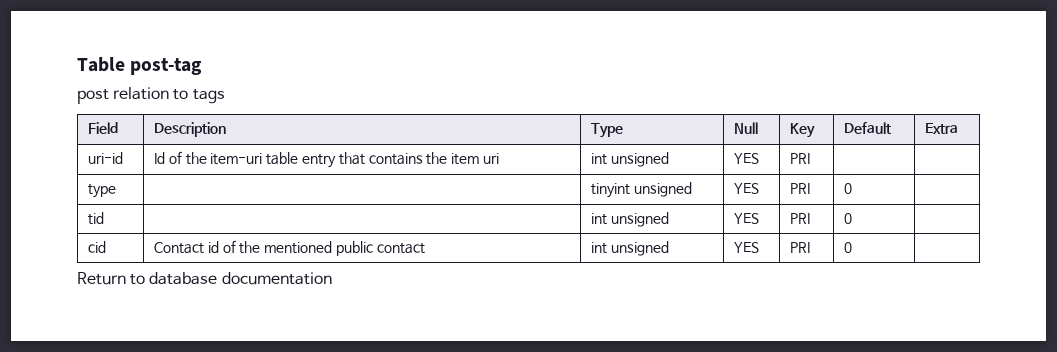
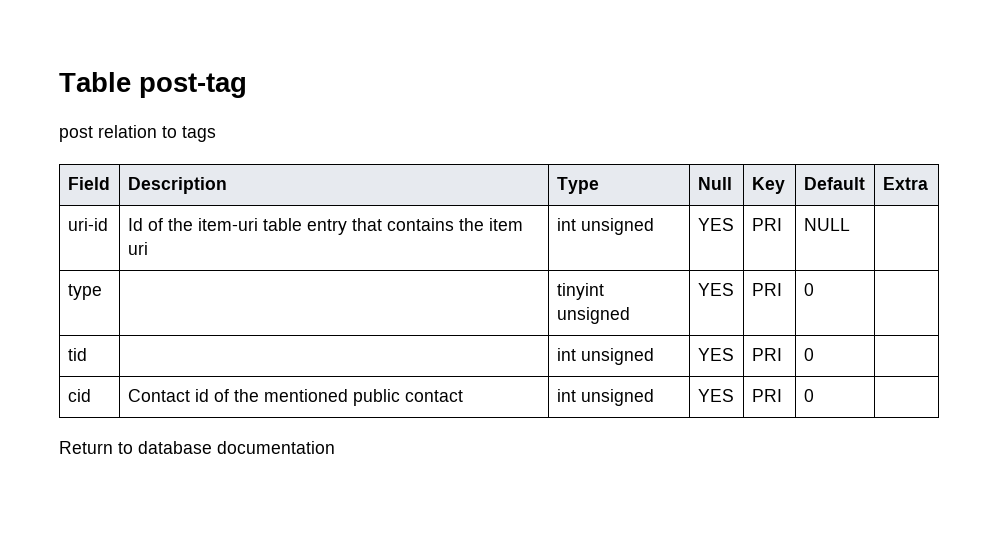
- uri-id | Id of the item-uri table entry that contains the item uri | int unsigned | YES | PRI | |
+ uri-id | Id of the item-uri table entry that contains the item uri | int unsigned | YES | PRI | NULL |

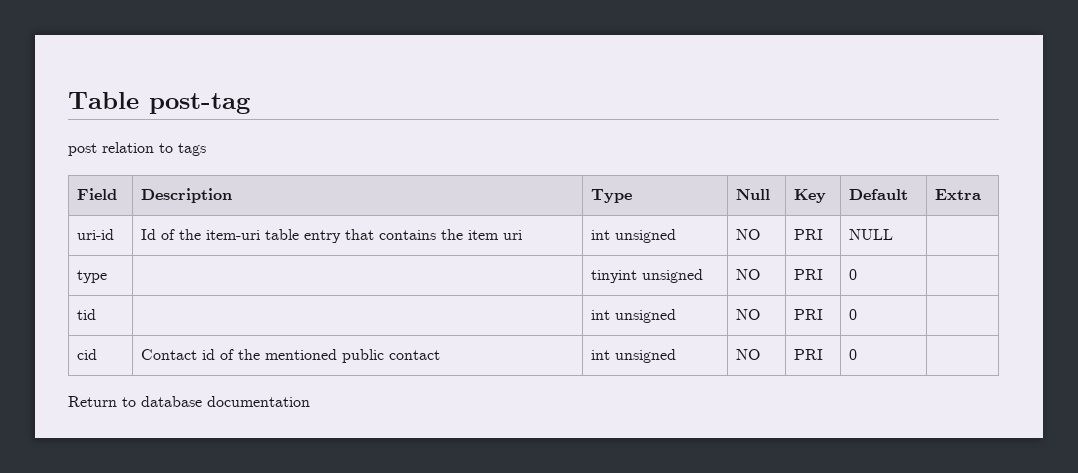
- uri-id | Id of the item-uri table entry that contains the item uri | int unsigned | YES | PRI | NULL |
+ uri-id | Id of the item-uri table entry that contains the item uri | int unsigned | NO | PRI | NULL |
- type | | tinyint unsigned | YES | PRI | 0 |
+ type | | tinyint unsigned | NO | PRI | 0 |
- tid | | int unsigned | YES | PRI | 0 |
+ tid | | int unsigned | NO | PRI | 0 |
- cid | Contact id of the mentioned public contact | int unsigned | YES | PRI | 0 |
+ cid | Contact id of the mentioned public contact | int unsigned | NO | PRI | 0 |

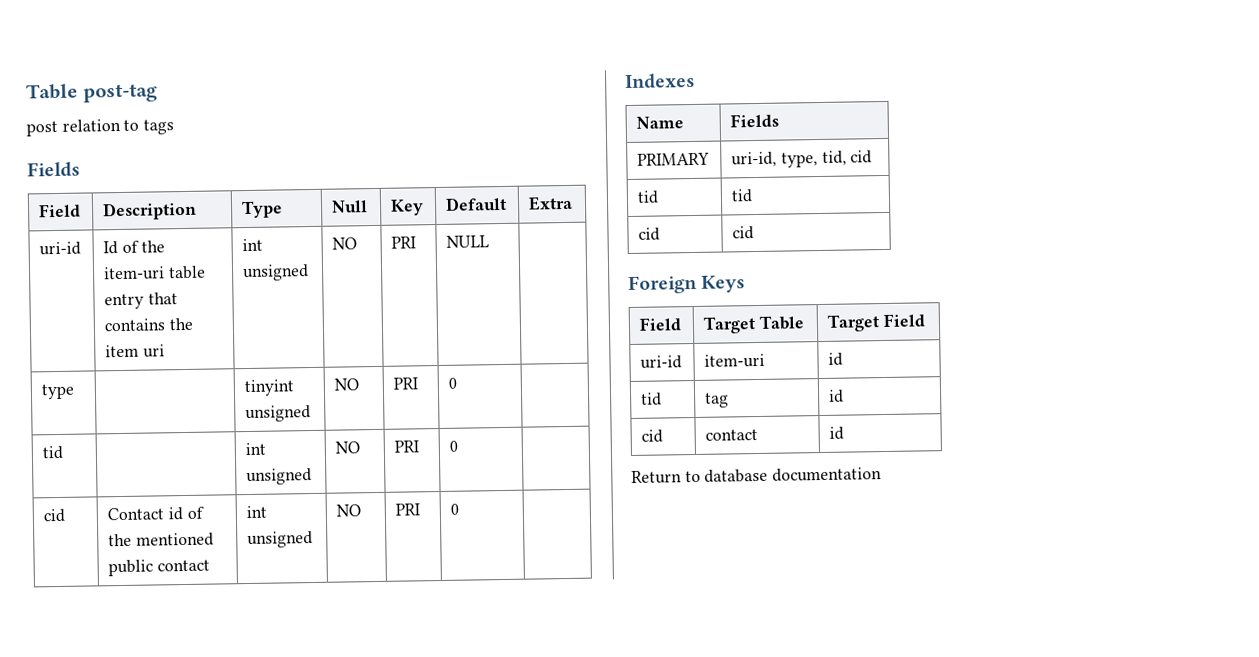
  post relation to tags
+ Fields
+ Indexes
+ Name | Fields
+ PRIMARY | uri-id, type, tid, cid
+ tid | tid
+ cid | cid
+ Foreign Keys
+ Field | Target Table | Target Field
+ uri-id | item-uri | id
+ tid | tag | id
+ cid | contact | id

